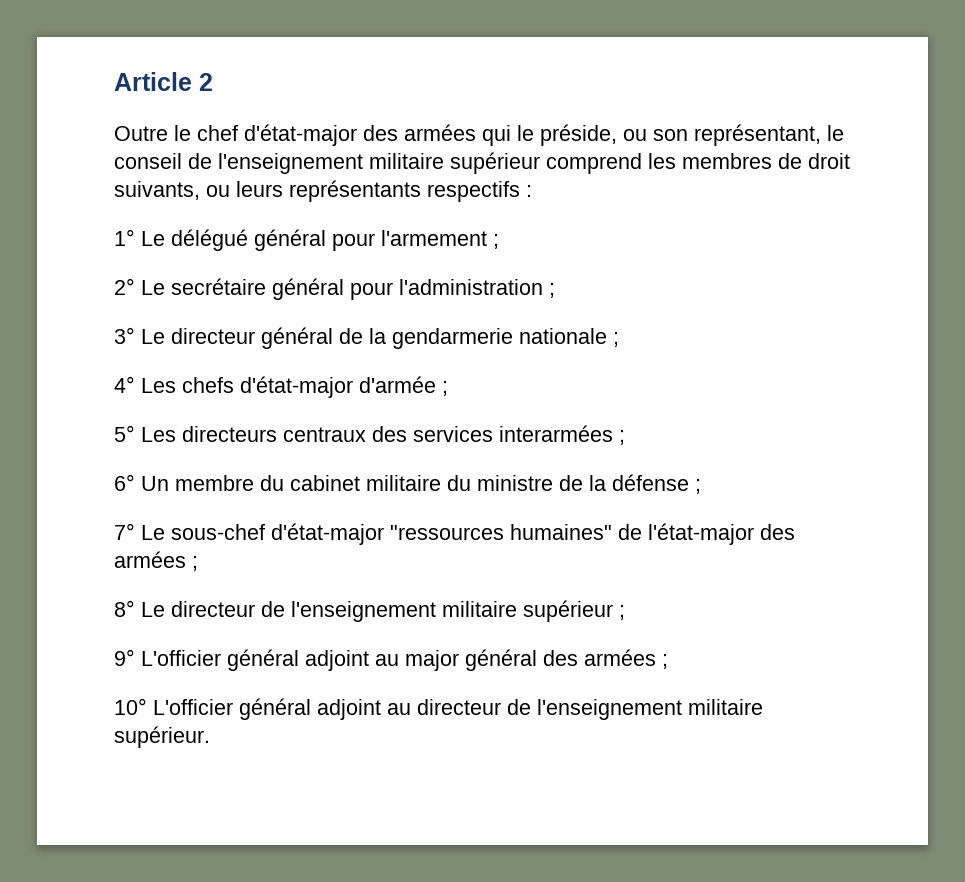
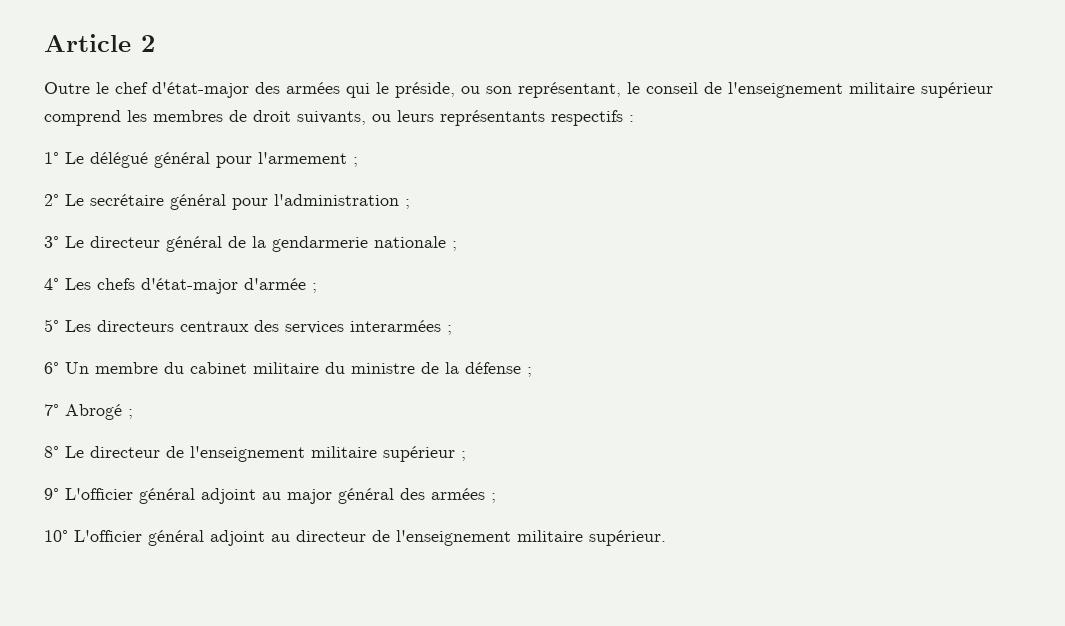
- 7° Le sous-chef d'état-major "ressources humaines" de l'état-major des armées ;
+ 7° Abrogé ;

